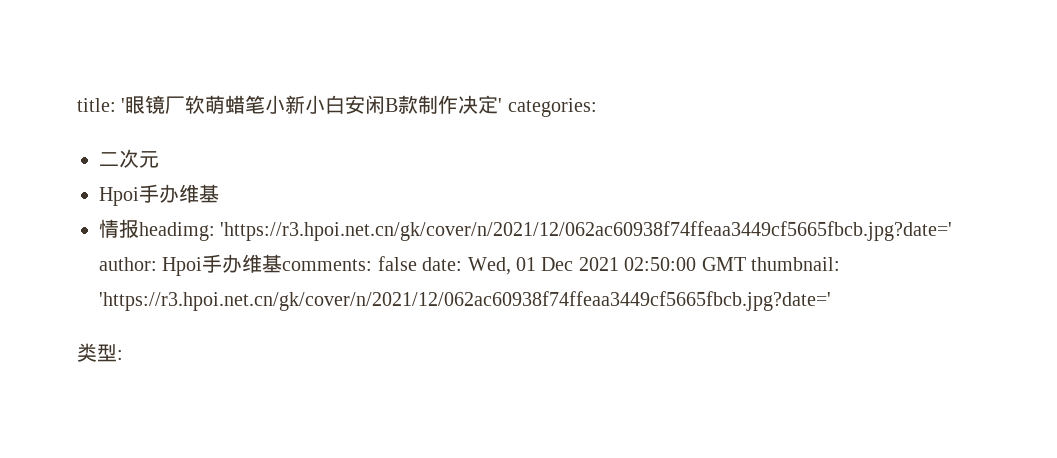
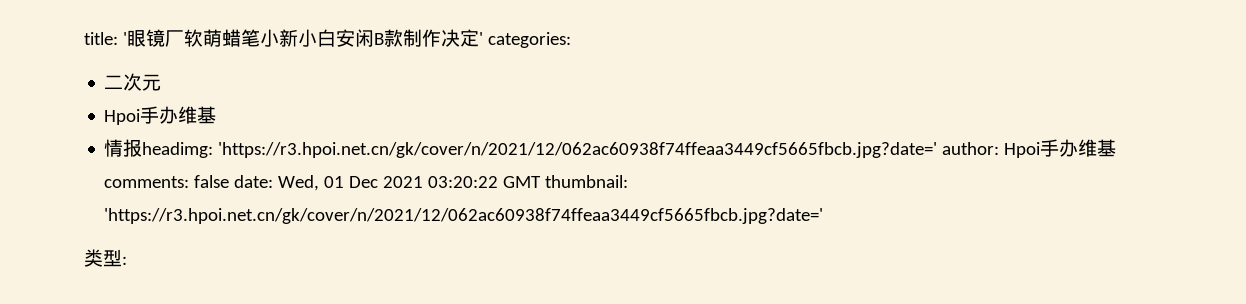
- 情报headimg: 'https://r3.hpoi.net.cn/gk/cover/n/2021/12/062ac60938f74ffeaa3449cf5665fbcb.jpg?date=' author: Hpoi手办维基comments: false date: Wed, 01 Dec 2021 02:50:00 GMT thumbnail: 'https://r3.hpoi.net.cn/gk/cover/n/2021/12/062ac60938f74ffeaa3449cf5665fbcb.jpg?date='
+ 情报headimg: 'https://r3.hpoi.net.cn/gk/cover/n/2021/12/062ac60938f74ffeaa3449cf5665fbcb.jpg?date=' author: Hpoi手办维基comments: false date: Wed, 01 Dec 2021 03:20:22 GMT thumbnail: 'https://r3.hpoi.net.cn/gk/cover/n/2021/12/062ac60938f74ffeaa3449cf5665fbcb.jpg?date='

